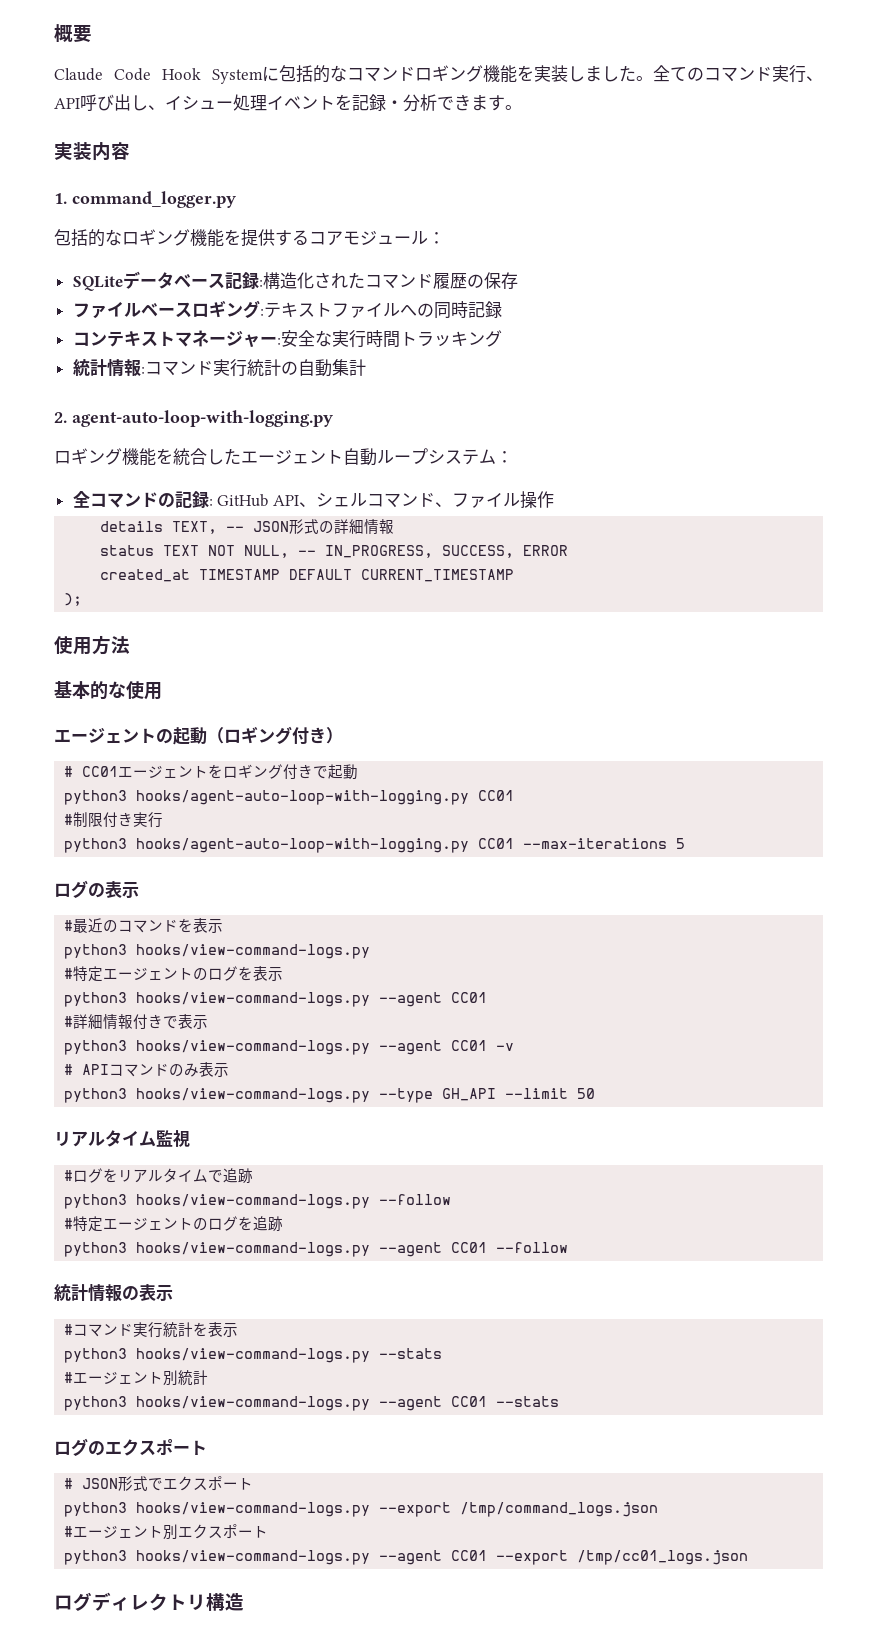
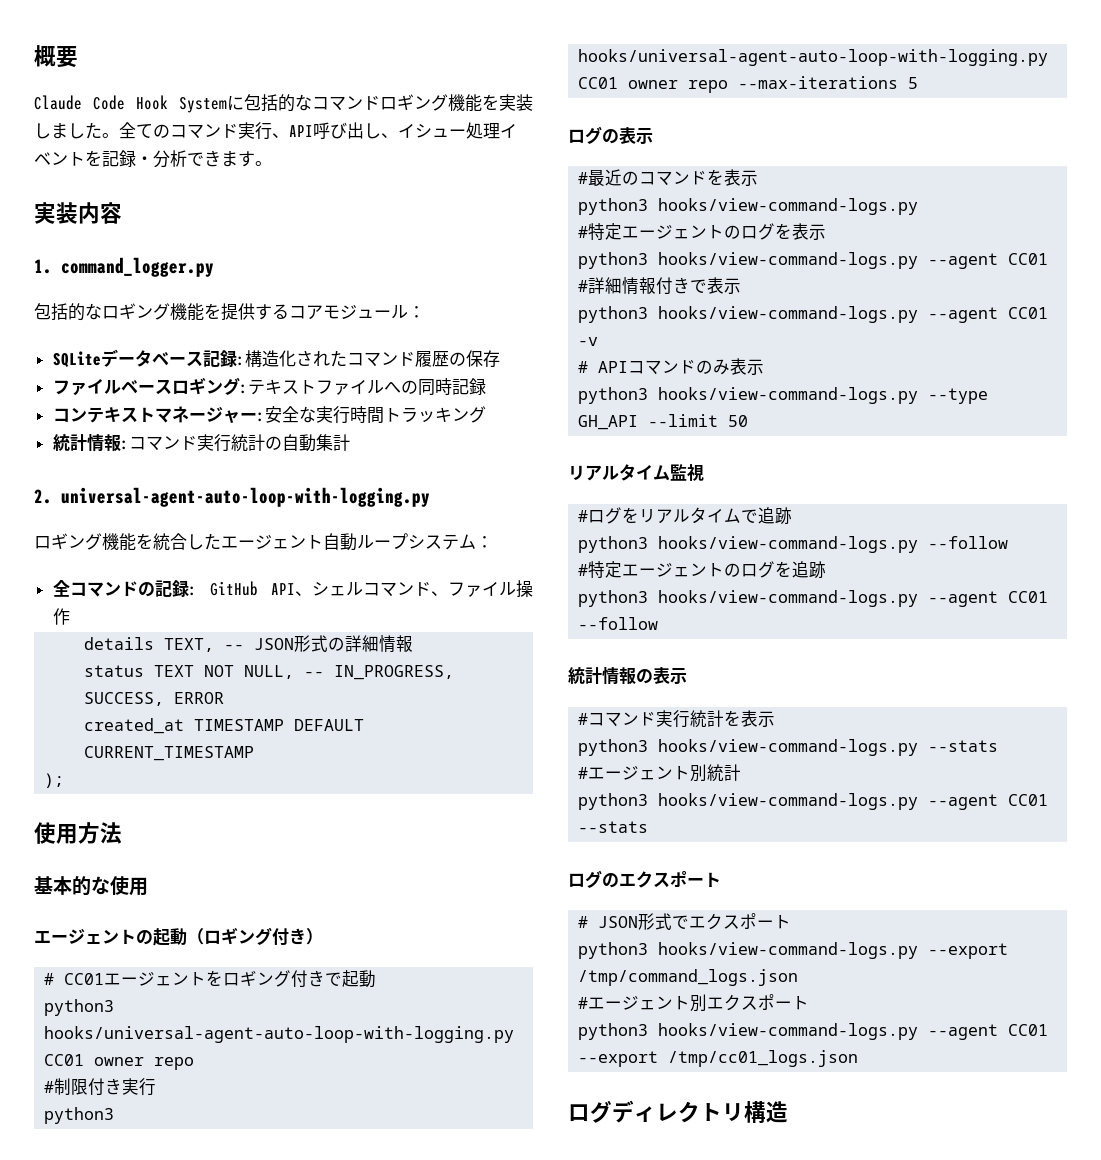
- 2. agent-auto-loop-with-logging.py
+ 2. universal-agent-auto-loop-with-logging.py
  # CC01エージェントをロギング付きで起動
- python3 hooks/agent-auto-loop-with-logging.py CC01
+ python3 hooks/universal-agent-auto-loop-with-logging.py CC01 owner repo
- python3 hooks/agent-auto-loop-with-logging.py CC01 --max-iterations 5
+ python3 hooks/universal-agent-auto-loop-with-logging.py CC01 owner repo --max-iterations 5

